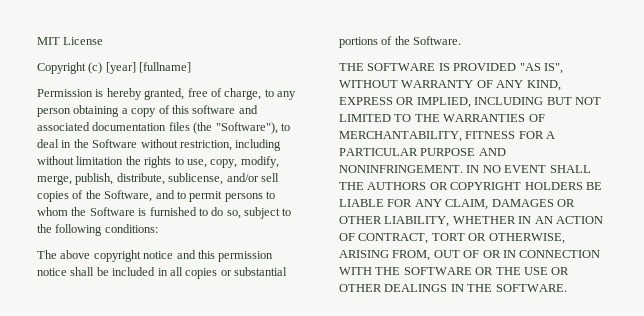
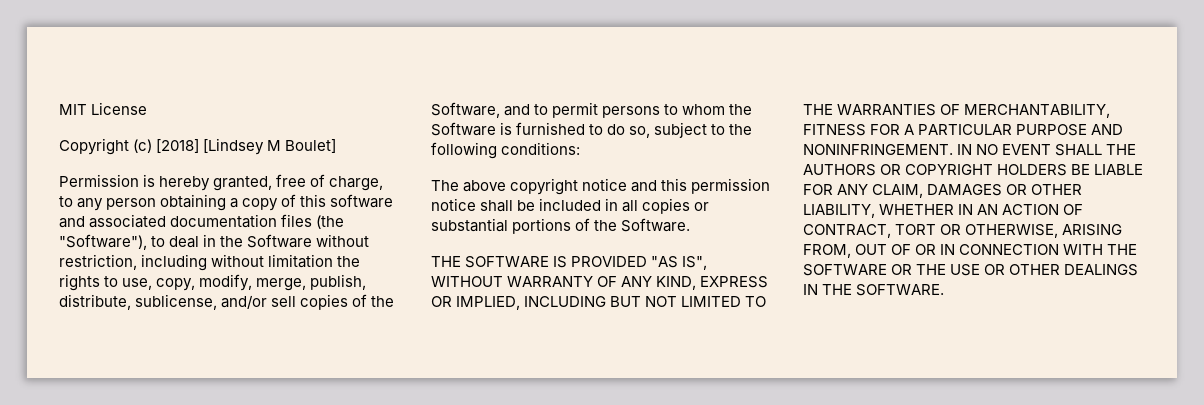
- Copyright (c) [year] [fullname]
+ Copyright (c) [2018] [Lindsey M Boulet]

